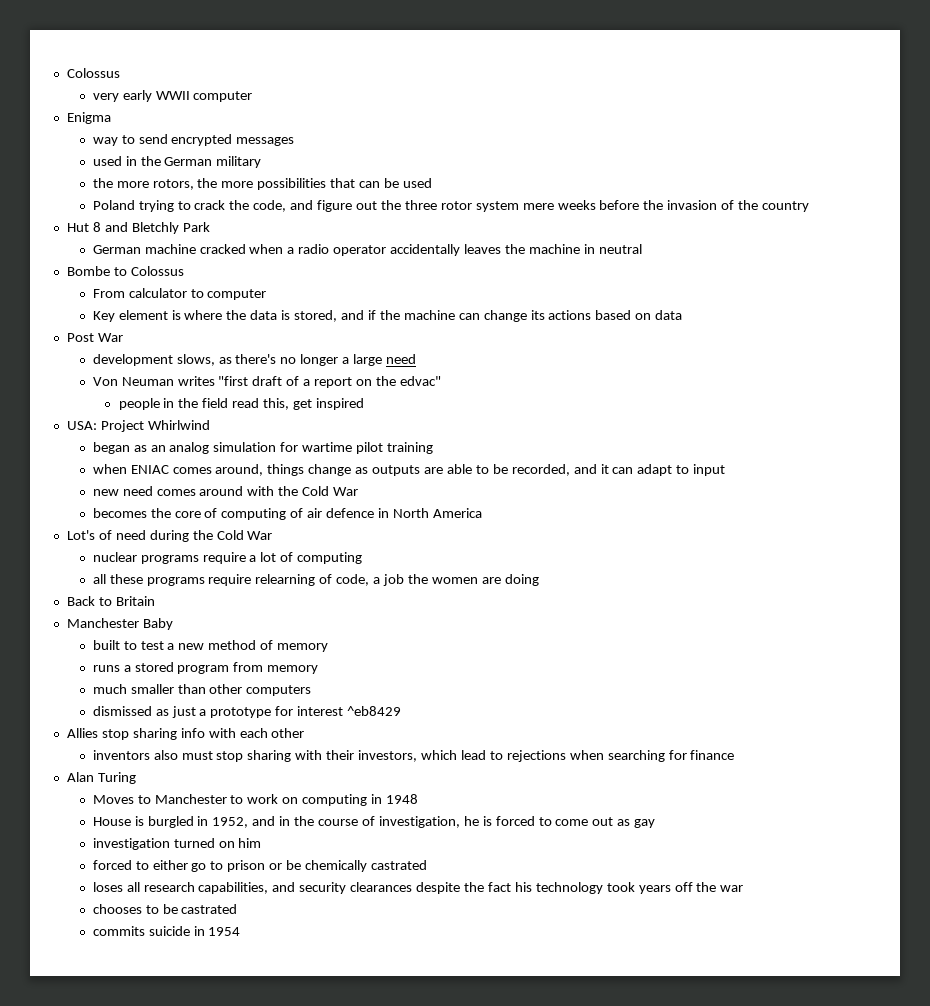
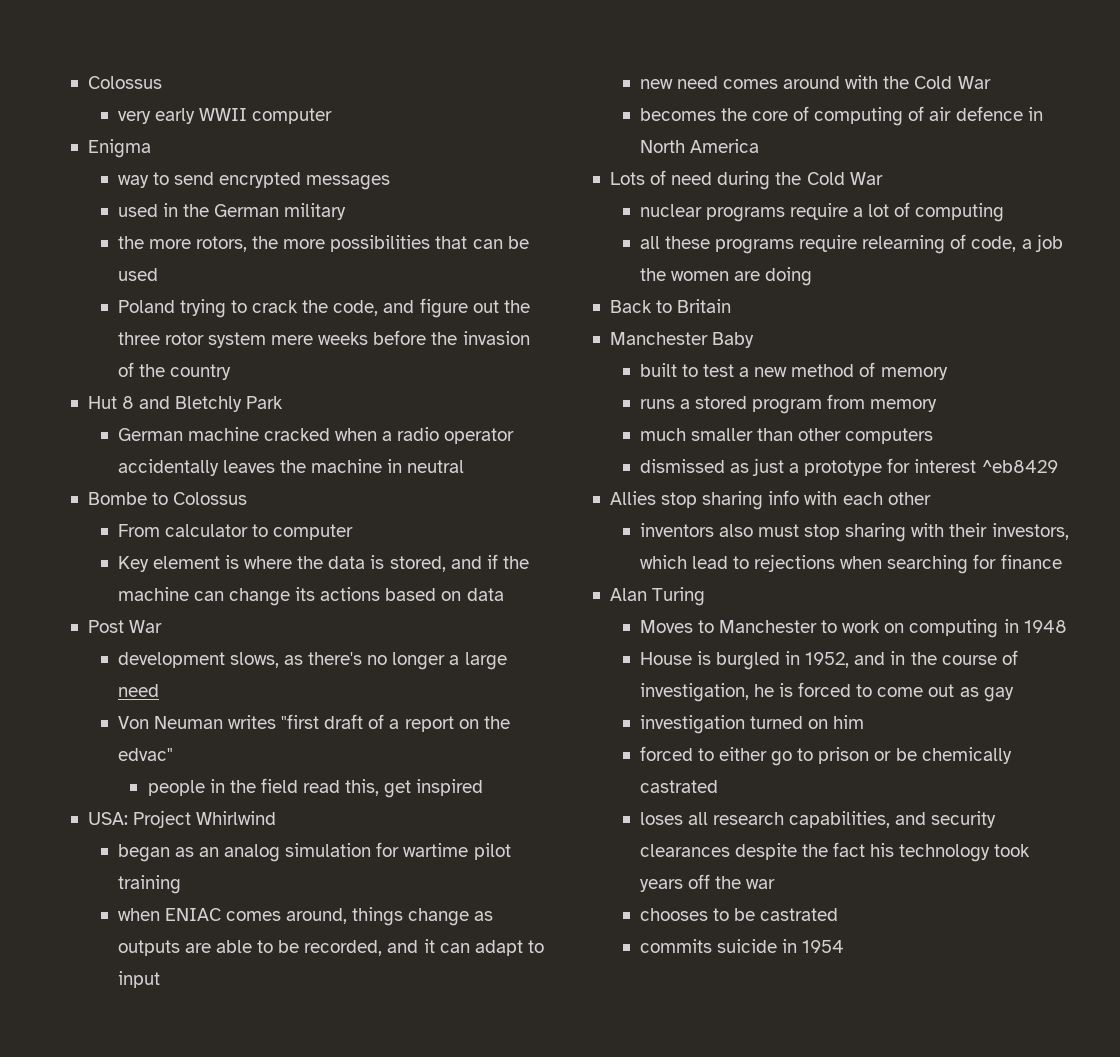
- Lot's of need during the Cold War
+ Lots of need during the Cold War

